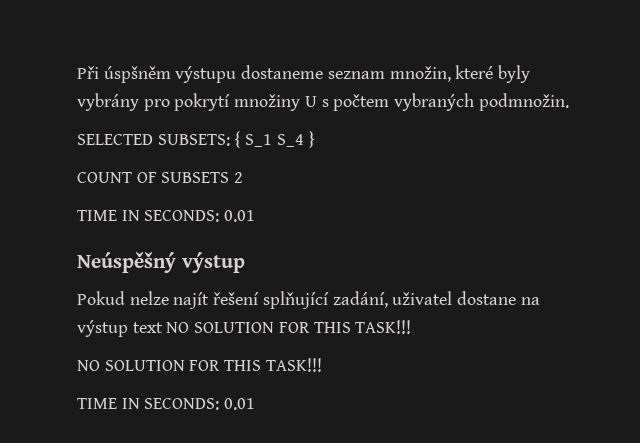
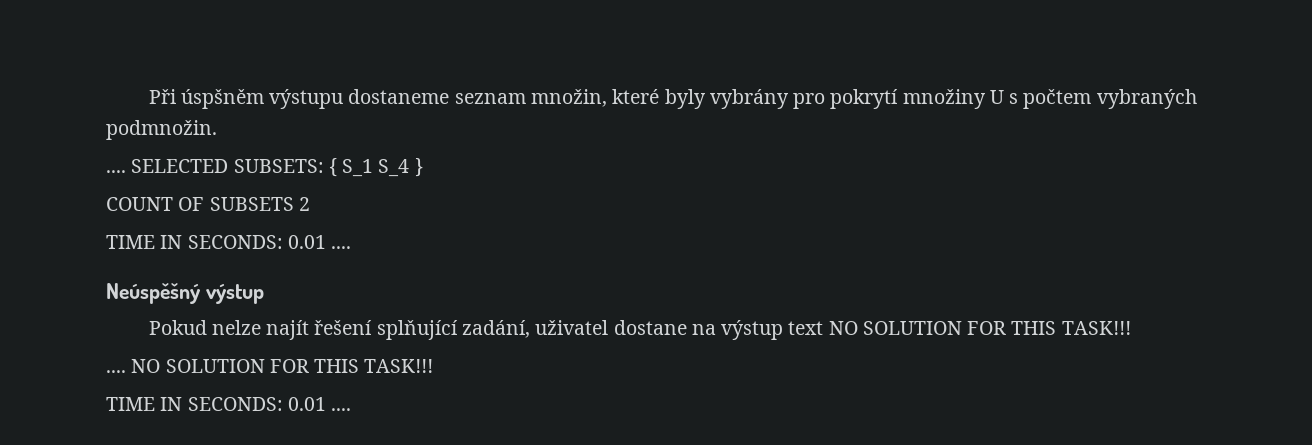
  Při úspšněm výstupu dostaneme seznam množin, které byly vybrány pro pokrytí množiny U s počtem vybraných podmnožin.
- SELECTED SUBSETS: { S_1 S_4 }
+ .... SELECTED SUBSETS: { S_1 S_4 }
  COUNT OF SUBSETS 2
- TIME IN SECONDS: 0.01
+ TIME IN SECONDS: 0.01 ....
  Pokud nelze najít řešení splňující zadání, uživatel dostane na výstup text NO SOLUTION FOR THIS TASK!!!
- NO SOLUTION FOR THIS TASK!!!
- TIME IN SECONDS: 0.01
+ .... NO SOLUTION FOR THIS TASK!!!
+ TIME IN SECONDS: 0.01 ....

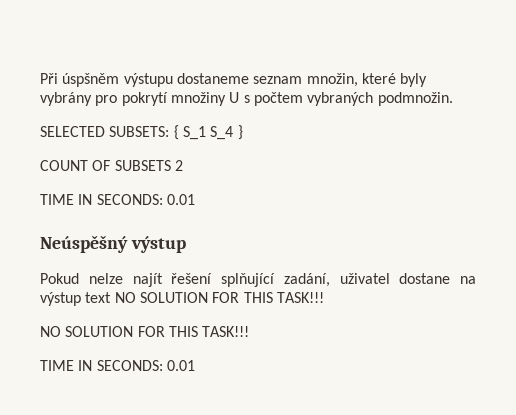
  Při úspšněm výstupu dostaneme seznam množin, které byly vybrány pro pokrytí množiny U s počtem vybraných podmnožin.
- .... SELECTED SUBSETS: { S_1 S_4 }
+ SELECTED SUBSETS: { S_1 S_4 }
  COUNT OF SUBSETS 2
- TIME IN SECONDS: 0.01 ....
+ TIME IN SECONDS: 0.01
  Pokud nelze najít řešení splňující zadání, uživatel dostane na výstup text NO SOLUTION FOR THIS TASK!!!
- .... NO SOLUTION FOR THIS TASK!!!
- TIME IN SECONDS: 0.01 ....
+ NO SOLUTION FOR THIS TASK!!!
+ TIME IN SECONDS: 0.01

